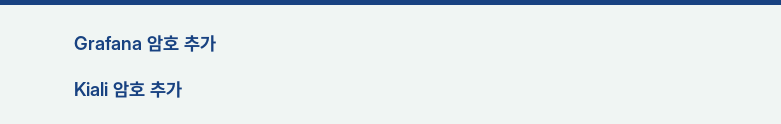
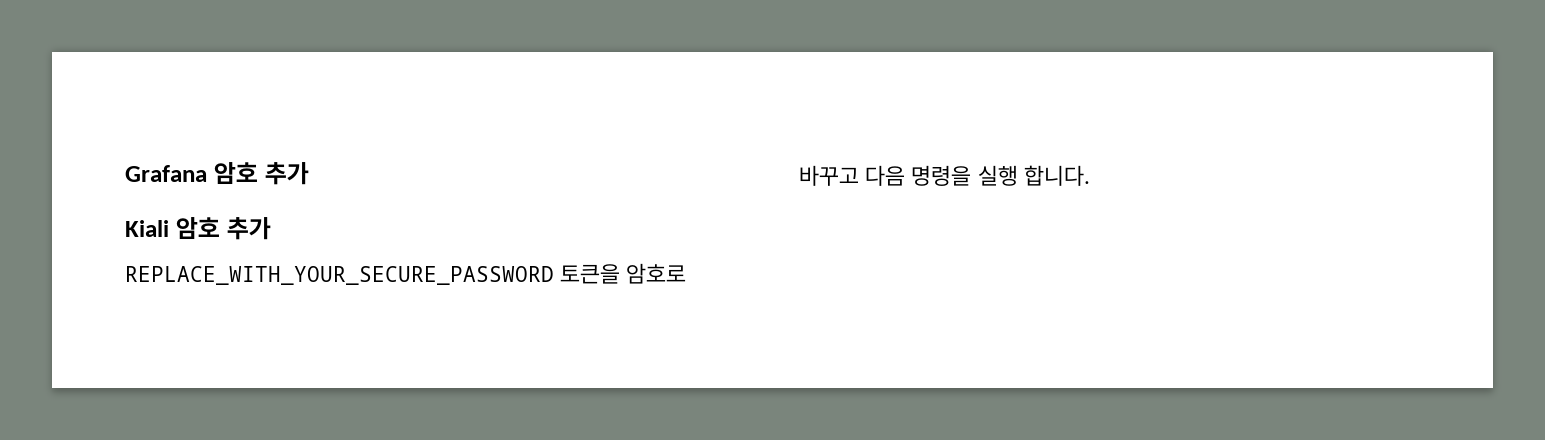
+ REPLACE_WITH_YOUR_SECURE_PASSWORD 토큰을 암호로 바꾸고 다음 명령을 실행 합니다.

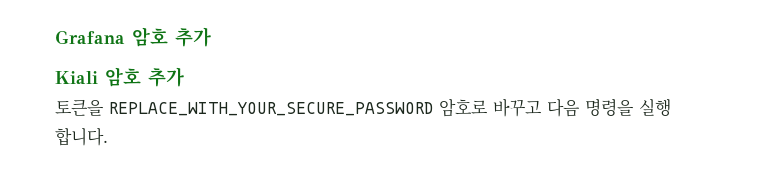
- REPLACE_WITH_YOUR_SECURE_PASSWORD 토큰을 암호로 바꾸고 다음 명령을 실행 합니다.
+ 토큰을 REPLACE_WITH_YOUR_SECURE_PASSWORD 암호로 바꾸고 다음 명령을 실행 합니다.

